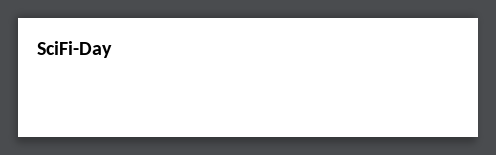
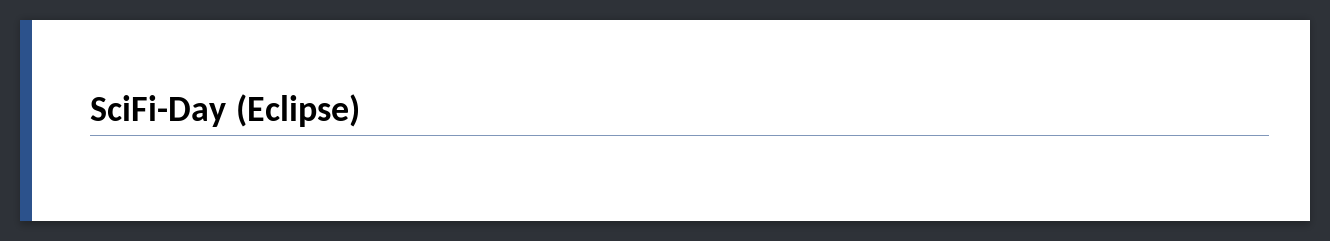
- SciFi-Day
+ SciFi-Day (Eclipse)

